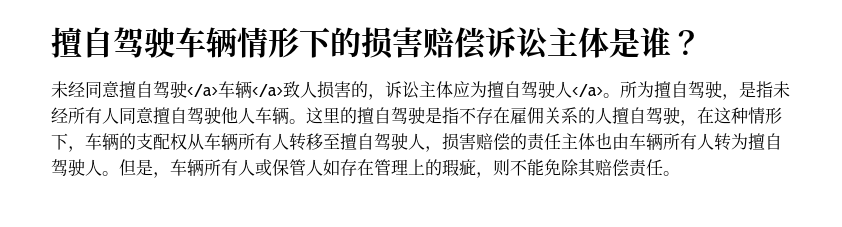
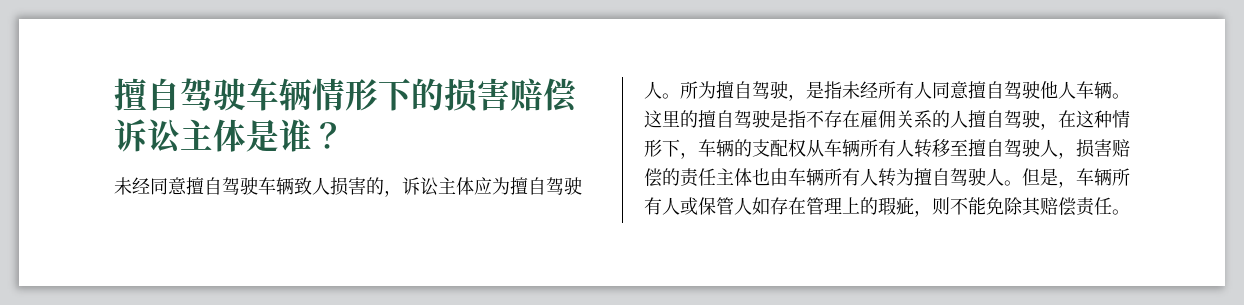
- 未经同意擅自驾驶</a>车辆</a>致人损害的，诉讼主体应为擅自驾驶人</a>。
+ 未经同意擅自驾驶车辆致人损害的，诉讼主体应为擅自驾驶人。

